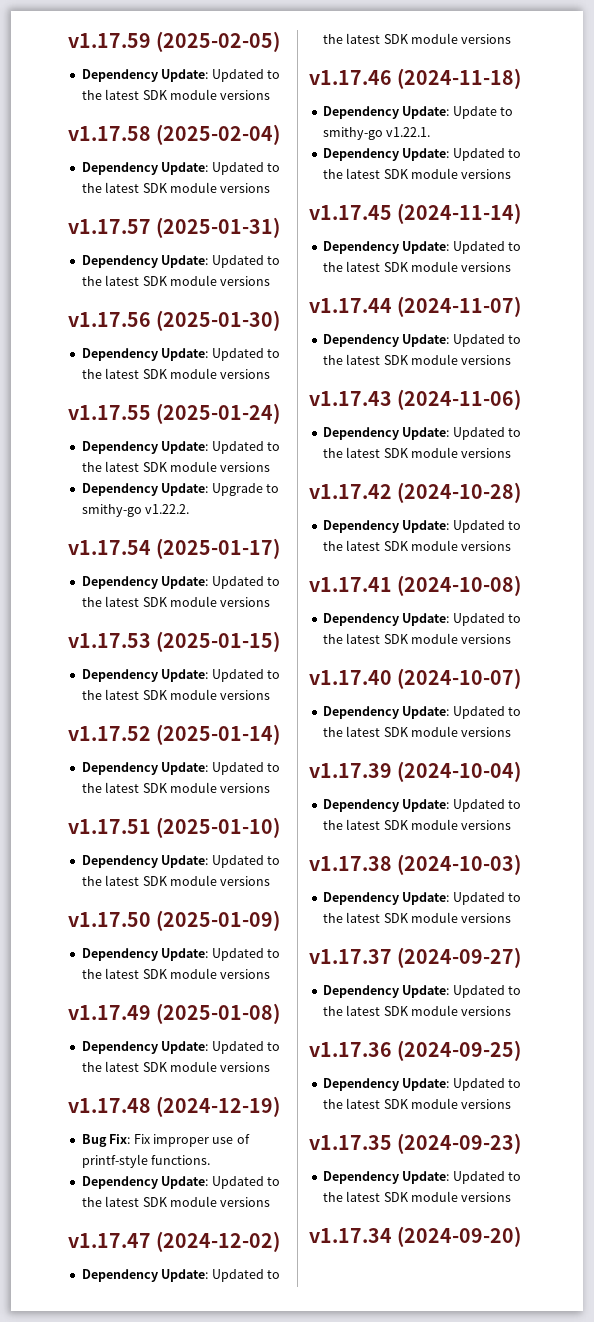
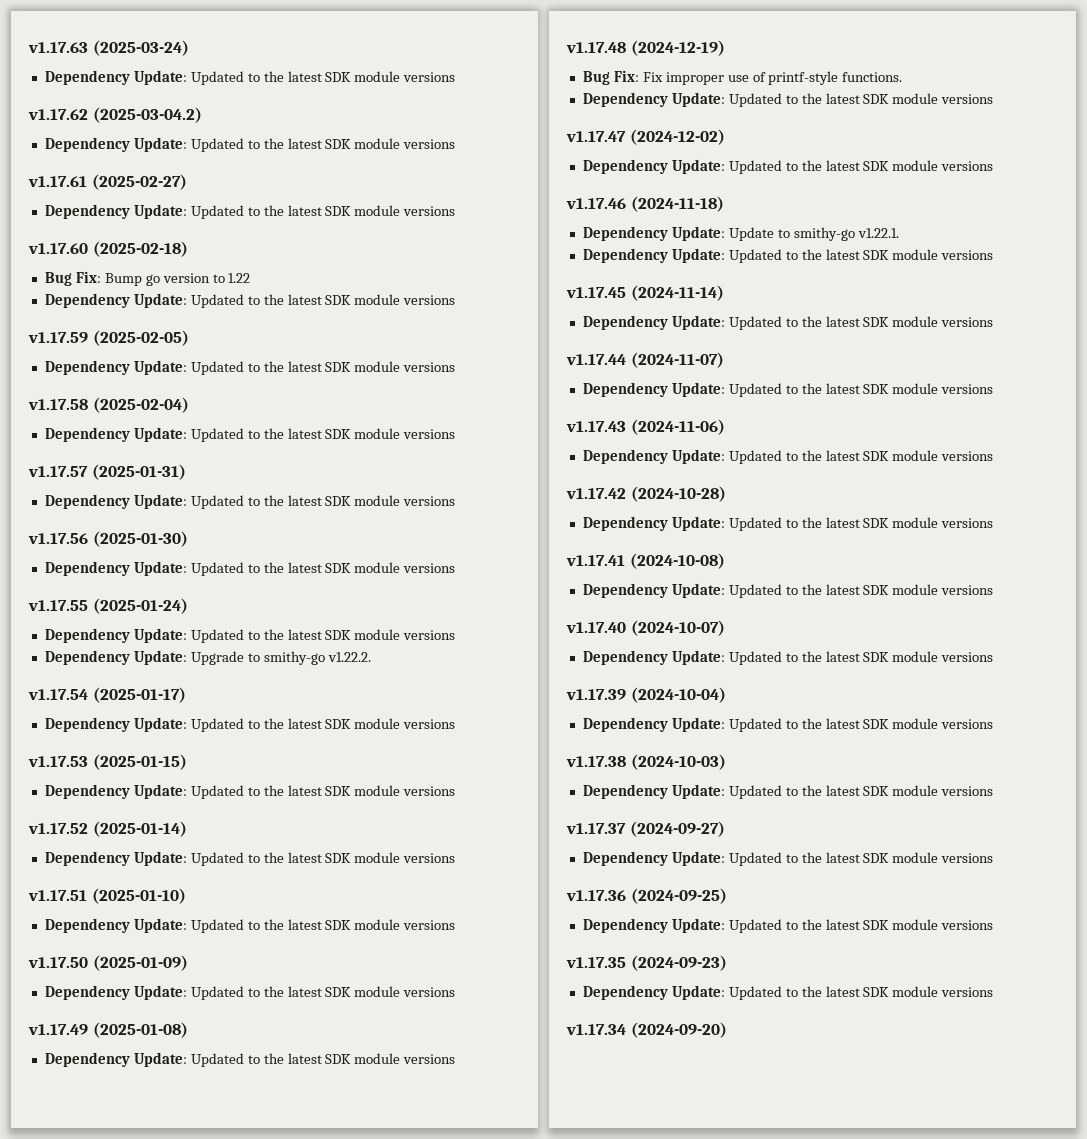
+ v1.17.63 (2025-03-24)
+ Dependency Update: Updated to the latest SDK module versions
+ v1.17.62 (2025-03-04.2)
+ Dependency Update: Updated to the latest SDK module versions
+ v1.17.61 (2025-02-27)
+ Dependency Update: Updated to the latest SDK module versions
+ v1.17.60 (2025-02-18)
+ Bug Fix: Bump go version to 1.22
+ Dependency Update: Updated to the latest SDK module versions

